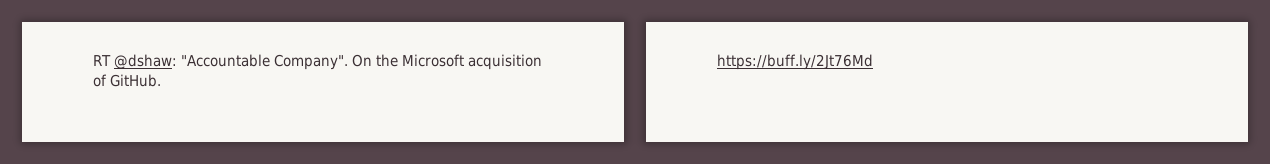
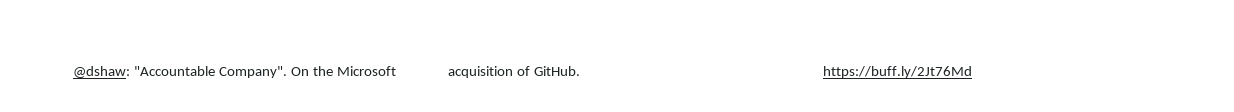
- RT @dshaw: "Accountable Company".
+ @dshaw: "Accountable Company".

